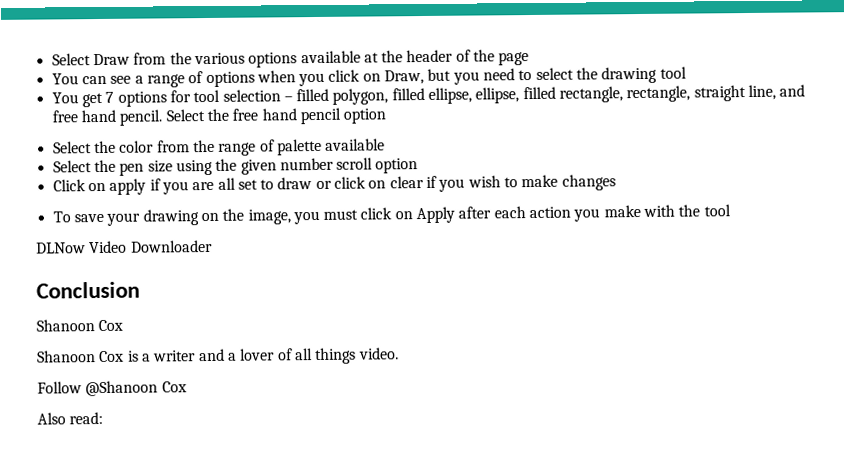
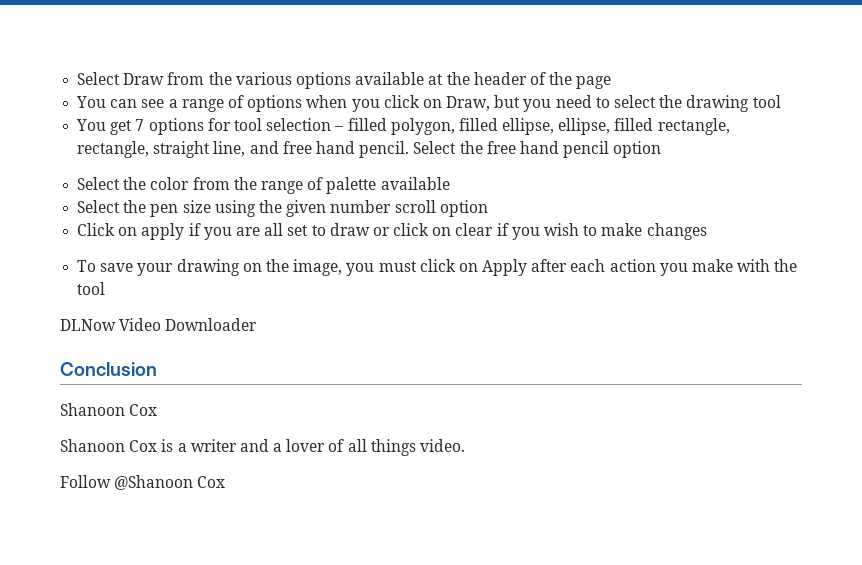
- Also read:

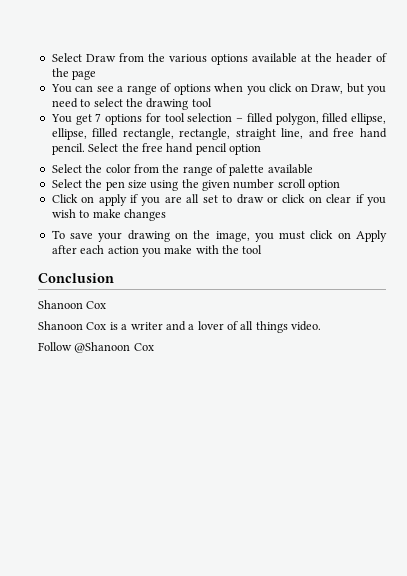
- DLNow Video Downloader

